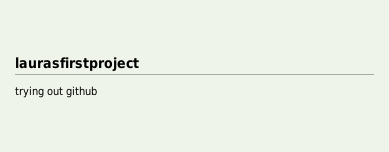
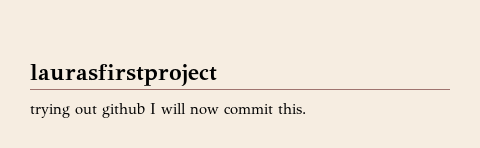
- trying out github
+ trying out github I will now commit this.

